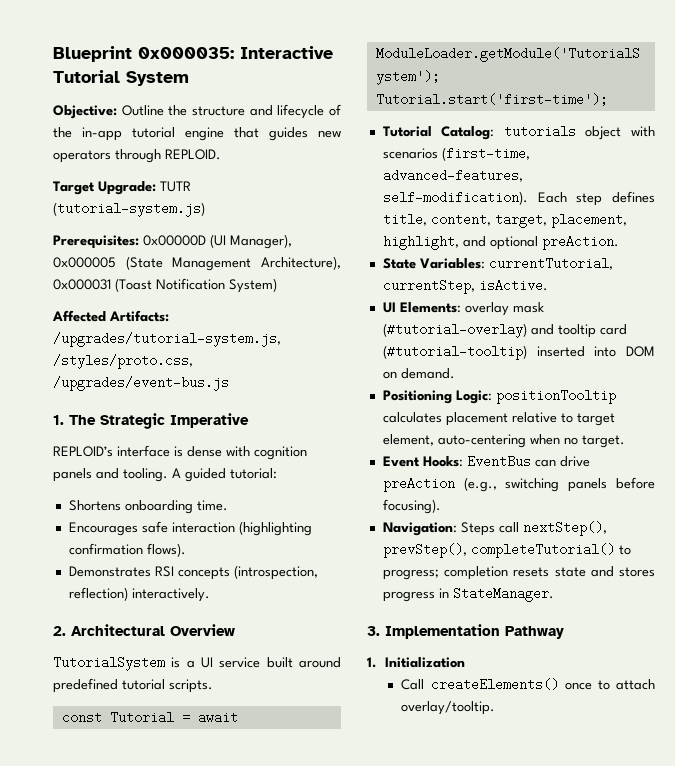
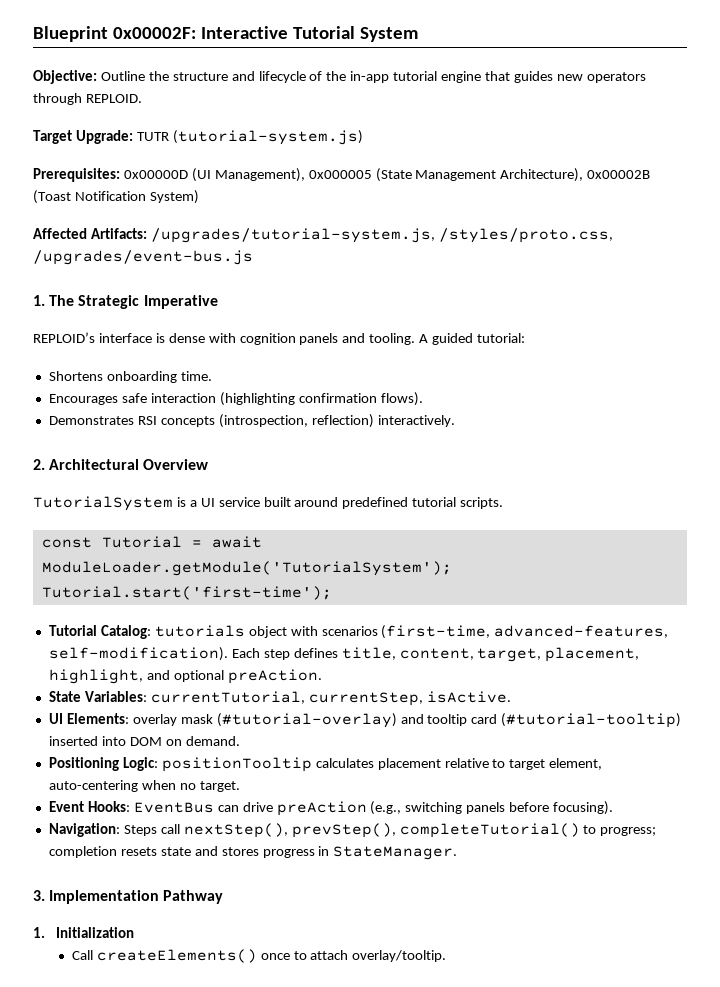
- Blueprint 0x000035: Interactive Tutorial System
+ Blueprint 0x00002F: Interactive Tutorial System
- Prerequisites: 0x00000D (UI Manager), 0x000005 (State Management Architecture), 0x000031 (Toast Notification System)
+ Prerequisites: 0x00000D (UI Management), 0x000005 (State Management Architecture), 0x00002B (Toast Notification System)

